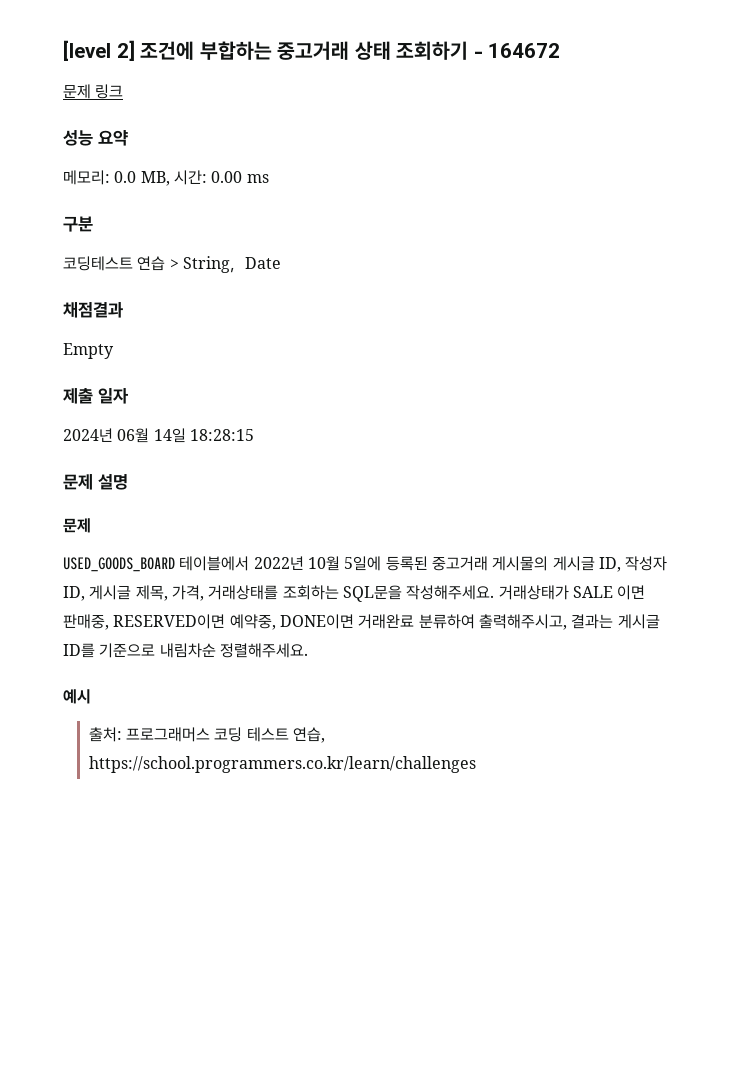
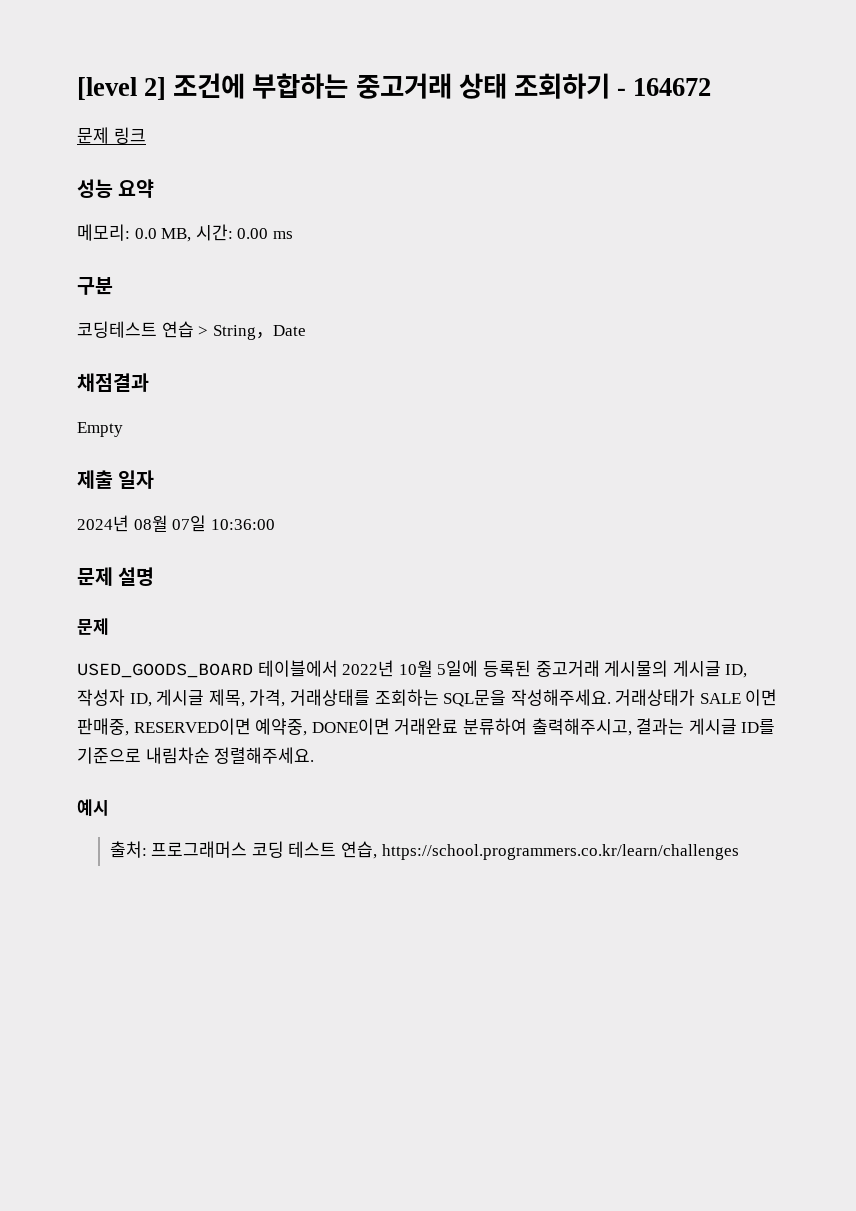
- 2024년 06월 14일 18:28:15
+ 2024년 08월 07일 10:36:00

